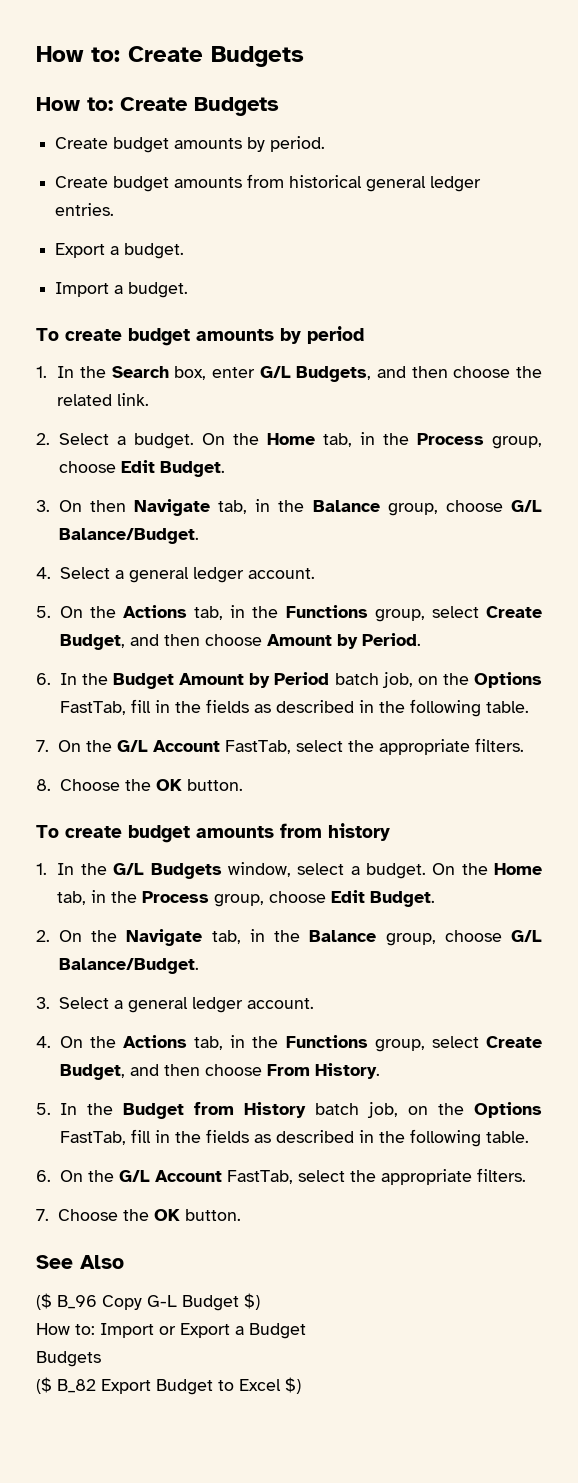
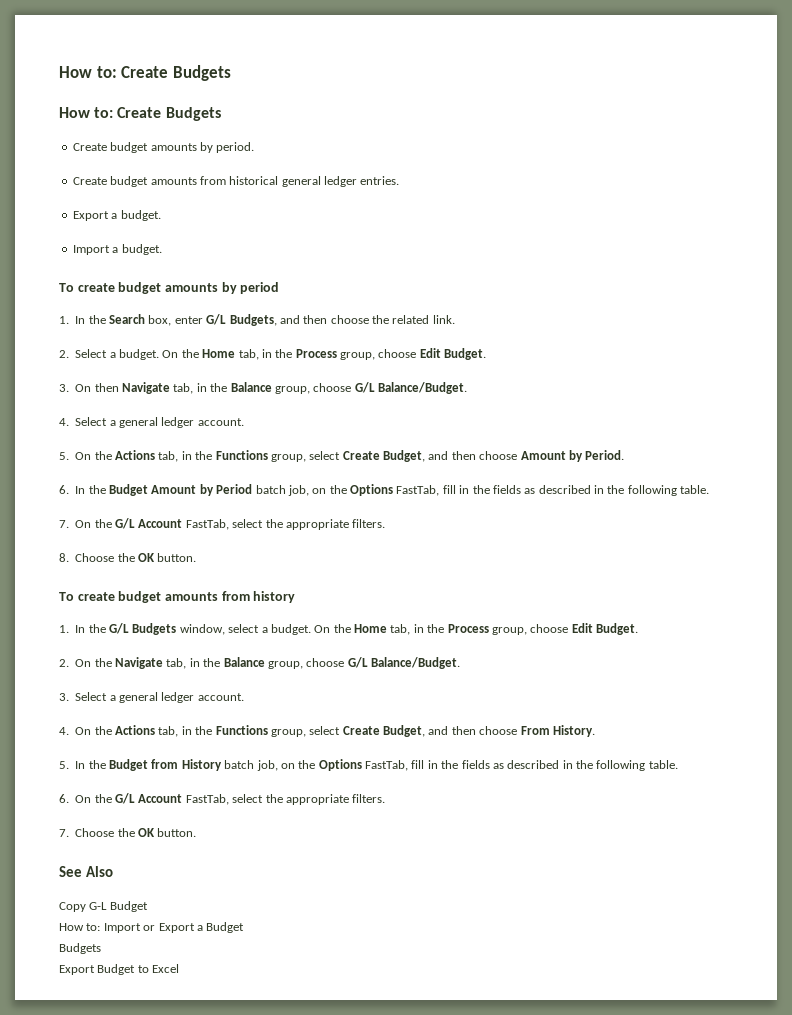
- ($ B_96 Copy G-L Budget $)
+ Copy G-L Budget
- ($ B_82 Export Budget to Excel $)
+ Export Budget to Excel

